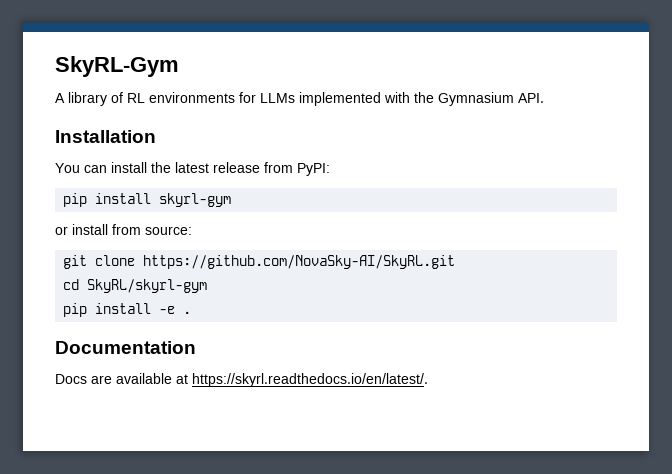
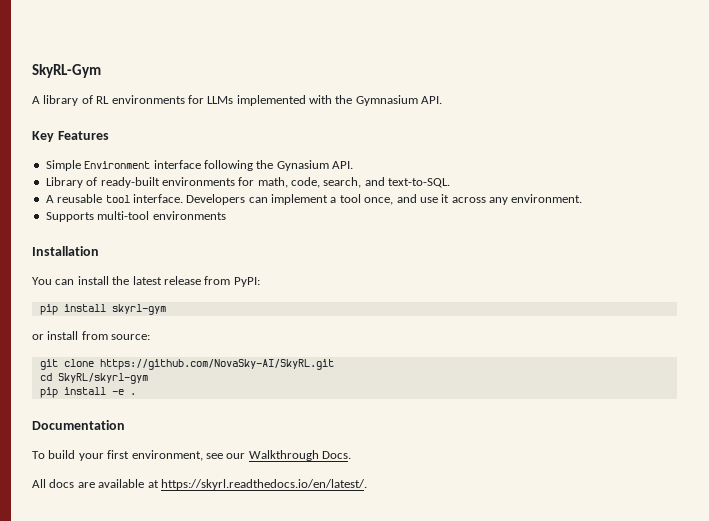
+ Key Features
+ Simple Environment interface following the Gynasium API.
+ Library of ready-built environments for math, code, search, and text-to-SQL.
+ A reusable tool interface. Developers can implement a tool once, and use it across any environment.
+ Supports multi-tool environments
- Docs are available at https://skyrl.readthedocs.io/en/latest/.
+ To build your first environment, see our Walkthrough Docs.
+ All docs are available at https://skyrl.readthedocs.io/en/latest/.

